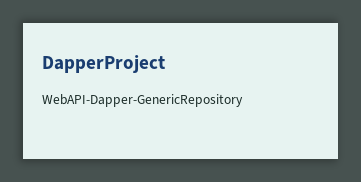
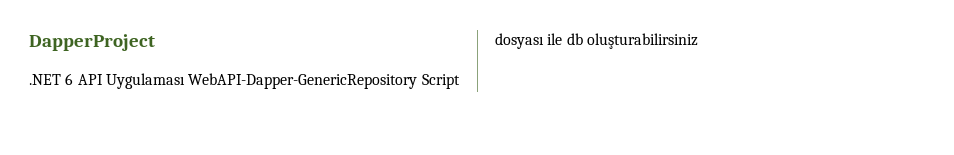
- WebAPI-Dapper-GenericRepository
+ .NET 6 API Uygulaması WebAPI-Dapper-GenericRepository Script dosyası ile db oluşturabilirsiniz

